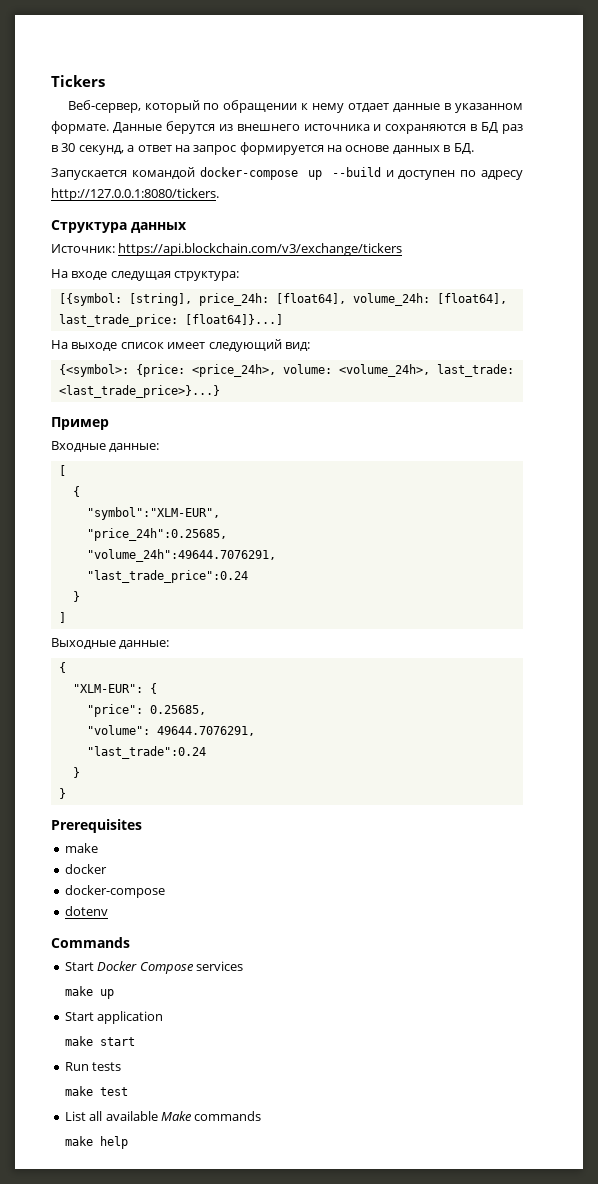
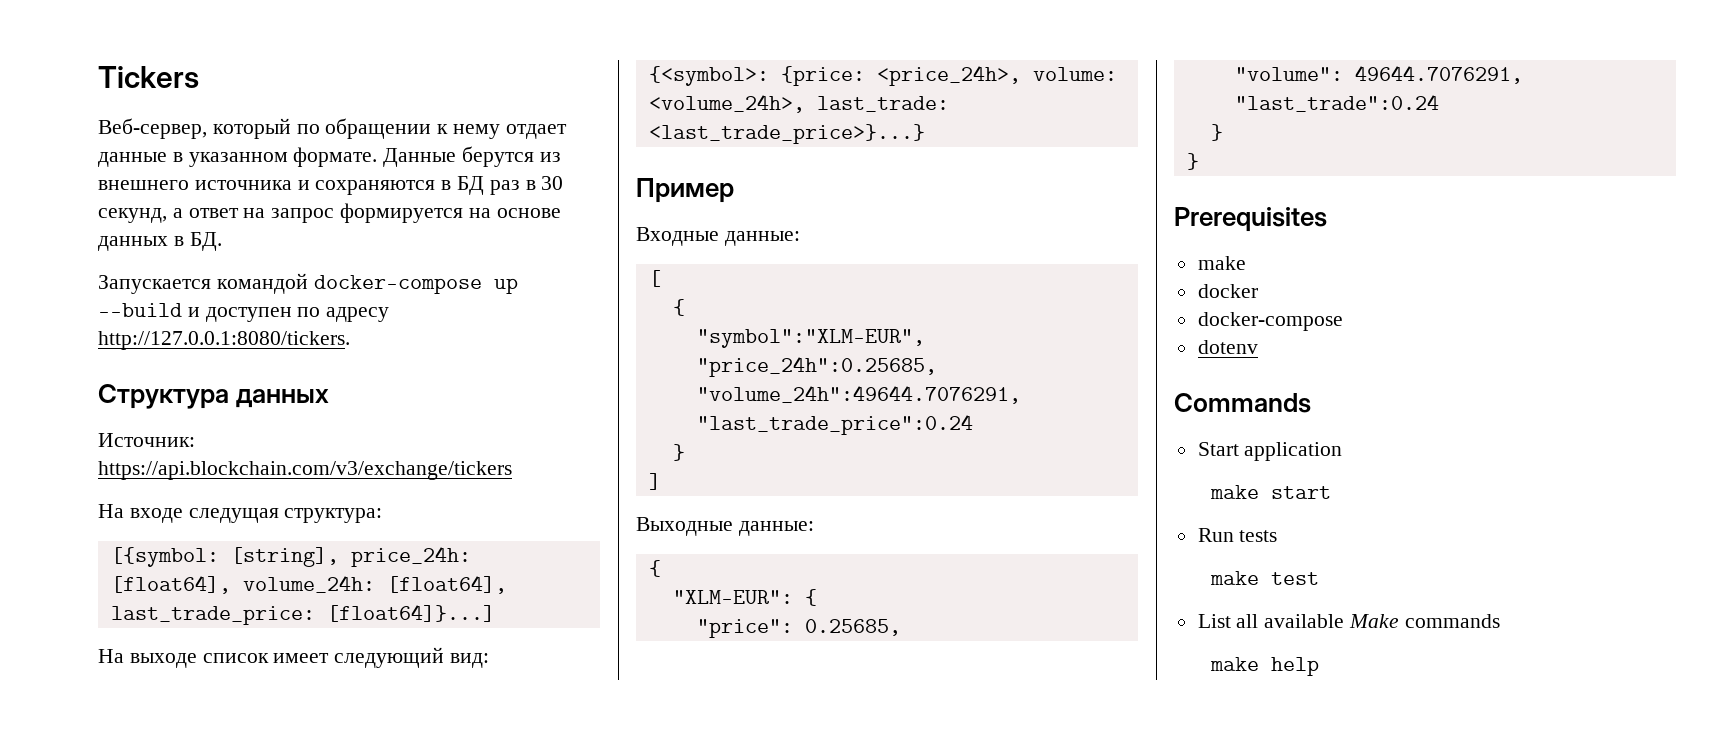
- Start Docker Compose services
- make up

